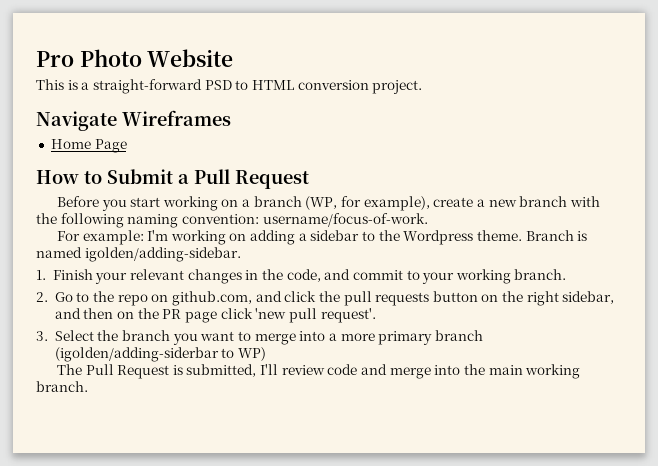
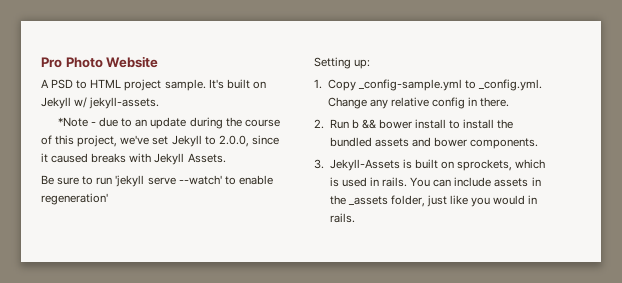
- This is a straight-forward PSD to HTML conversion project.
- Navigate Wireframes
- Home Page
- How to Submit a Pull Request
- Before you start working on a branch (WP, for example), create a new branch with the following naming convention: username/focus-of-work.
- For example: I'm working on adding a sidebar to the Wordpress theme. Branch is named igolden/adding-sidebar.
- 1. Finish your relevant changes in the code, and commit to your working branch.
- 2. Go to the repo on github.com, and click the pull requests button on the right sidebar, and then on the PR page click 'new pull request'.
- 3. Select the branch you want to merge into a more primary branch (igolden/adding-siderbar to WP)
- The Pull Request is submitted, I'll review code and merge into the main working branch.
+ A PSD to HTML project sample. It's built on Jekyll w/ jekyll-assets.
+ *Note - due to an update during the course of this project, we've set Jekyll to 2.0.0, since it caused breaks with Jekyll Assets.
+ Be sure to run 'jekyll serve --watch' to enable regeneration'
+ Setting up:
+ 1. Copy _config-sample.yml to _config.yml. Change any relative config in there.
+ 2. Run b && bower install to install the bundled assets and bower components.
+ 3. Jekyll-Assets is built on sprockets, which is used in rails. You can include assets in the _assets folder, just like you would in rails.

